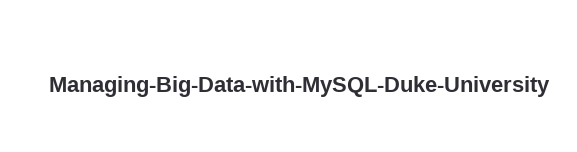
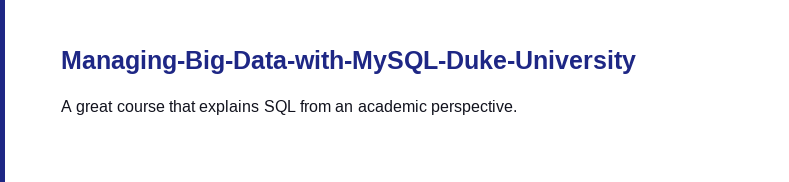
+ A great course that explains SQL from an academic perspective.

